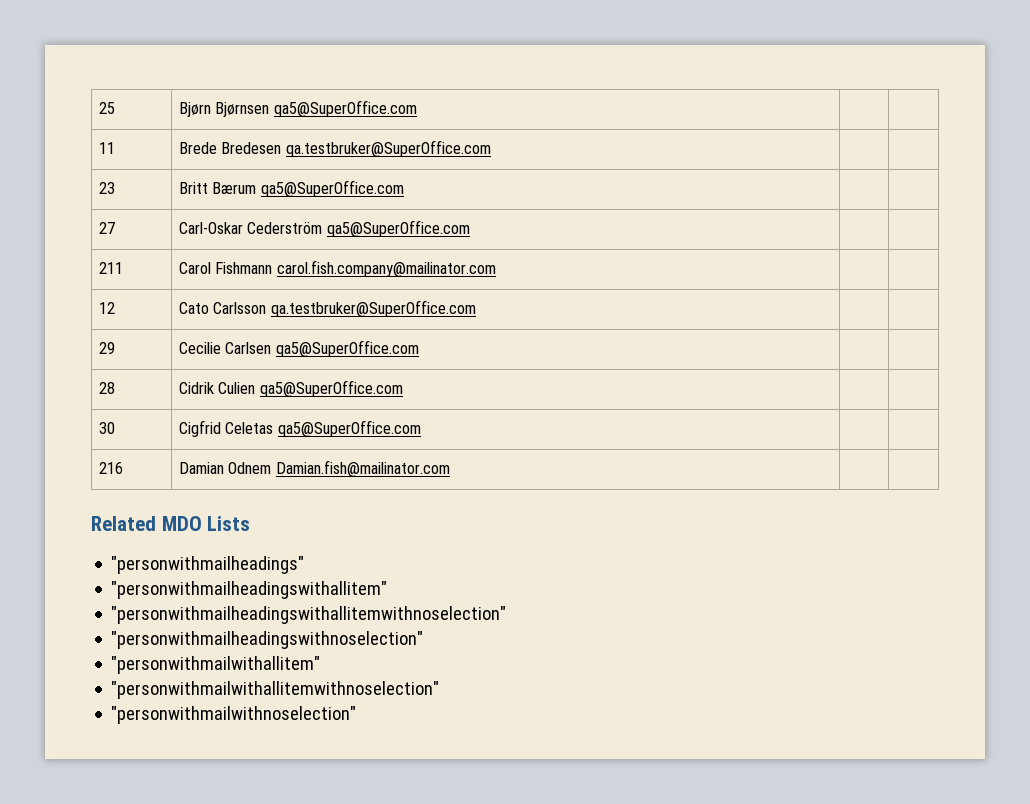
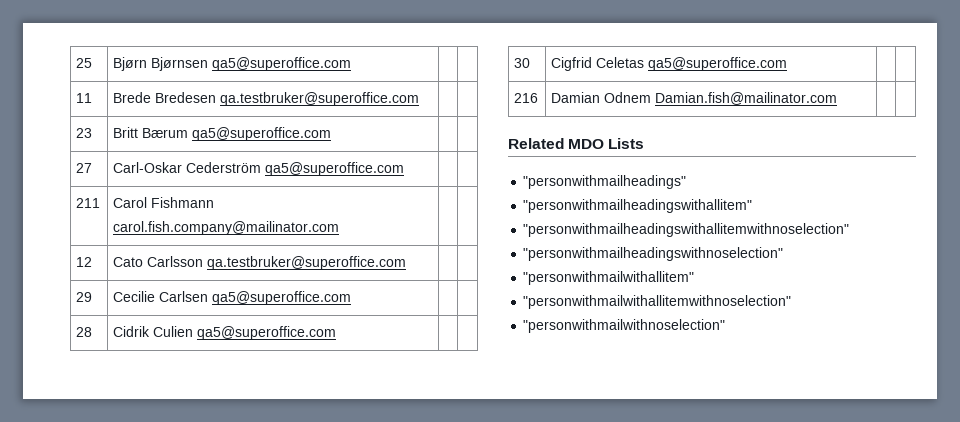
- 25 | Bjørn Bjørnsen qa5@SuperOffice.com | |
+ 25 | Bjørn Bjørnsen qa5@superoffice.com | |
- 11 | Brede Bredesen qa.testbruker@SuperOffice.com | |
+ 11 | Brede Bredesen qa.testbruker@superoffice.com | |
- 23 | Britt Bærum qa5@SuperOffice.com | |
+ 23 | Britt Bærum qa5@superoffice.com | |
- 27 | Carl-Oskar Cederström qa5@SuperOffice.com | |
+ 27 | Carl-Oskar Cederström qa5@superoffice.com | |
- 12 | Cato Carlsson qa.testbruker@SuperOffice.com | |
+ 12 | Cato Carlsson qa.testbruker@superoffice.com | |
- 29 | Cecilie Carlsen qa5@SuperOffice.com | |
+ 29 | Cecilie Carlsen qa5@superoffice.com | |
- 28 | Cidrik Culien qa5@SuperOffice.com | |
+ 28 | Cidrik Culien qa5@superoffice.com | |
- 30 | Cigfrid Celetas qa5@SuperOffice.com | |
+ 30 | Cigfrid Celetas qa5@superoffice.com | |

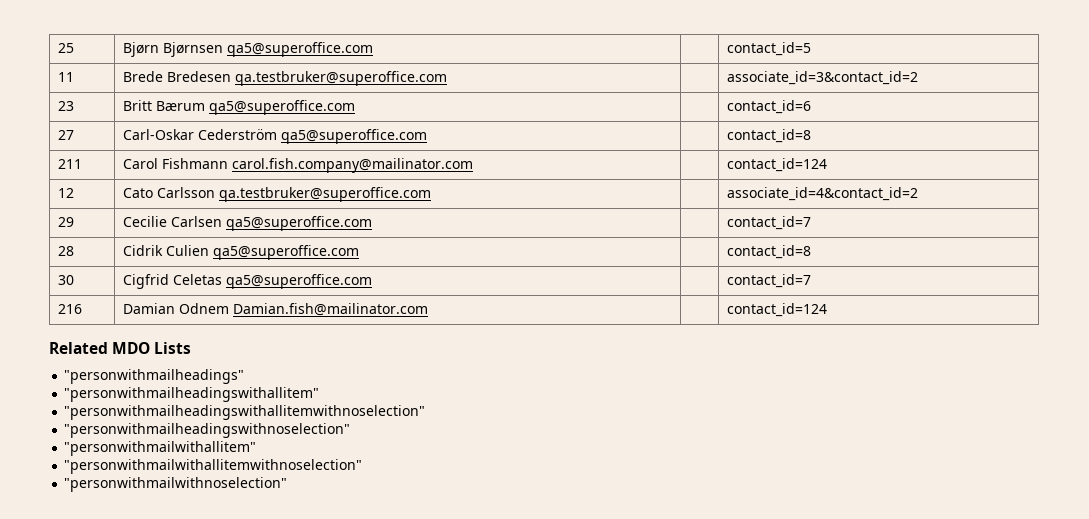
- 25 | Bjørn Bjørnsen qa5@superoffice.com | |
+ 25 | Bjørn Bjørnsen qa5@superoffice.com | | contact_id=5
- 11 | Brede Bredesen qa.testbruker@superoffice.com | |
+ 11 | Brede Bredesen qa.testbruker@superoffice.com | | associate_id=3&contact_id=2
- 23 | Britt Bærum qa5@superoffice.com | |
+ 23 | Britt Bærum qa5@superoffice.com | | contact_id=6
- 27 | Carl-Oskar Cederström qa5@superoffice.com | |
+ 27 | Carl-Oskar Cederström qa5@superoffice.com | | contact_id=8
- 211 | Carol Fishmann carol.fish.company@mailinator.com | |
+ 211 | Carol Fishmann carol.fish.company@mailinator.com | | contact_id=124
- 12 | Cato Carlsson qa.testbruker@superoffice.com | |
+ 12 | Cato Carlsson qa.testbruker@superoffice.com | | associate_id=4&contact_id=2
- 29 | Cecilie Carlsen qa5@superoffice.com | |
+ 29 | Cecilie Carlsen qa5@superoffice.com | | contact_id=7
- 28 | Cidrik Culien qa5@superoffice.com | |
+ 28 | Cidrik Culien qa5@superoffice.com | | contact_id=8
- 30 | Cigfrid Celetas qa5@superoffice.com | |
+ 30 | Cigfrid Celetas qa5@superoffice.com | | contact_id=7
- 216 | Damian Odnem Damian.fish@mailinator.com | |
+ 216 | Damian Odnem Damian.fish@mailinator.com | | contact_id=124

